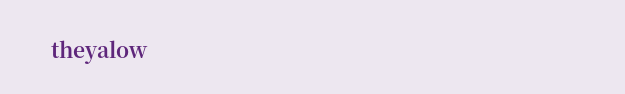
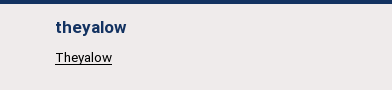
+ Theyalow

